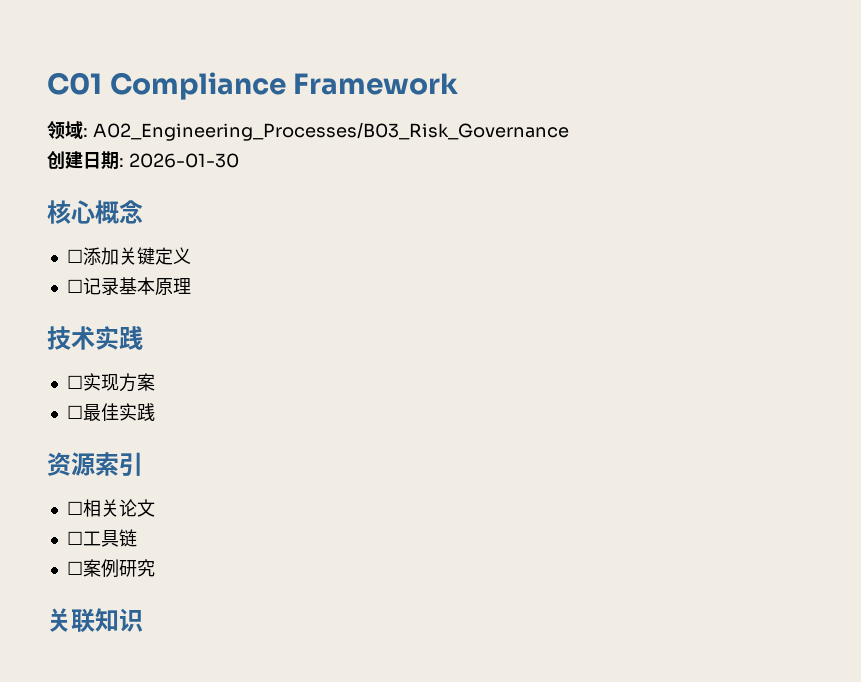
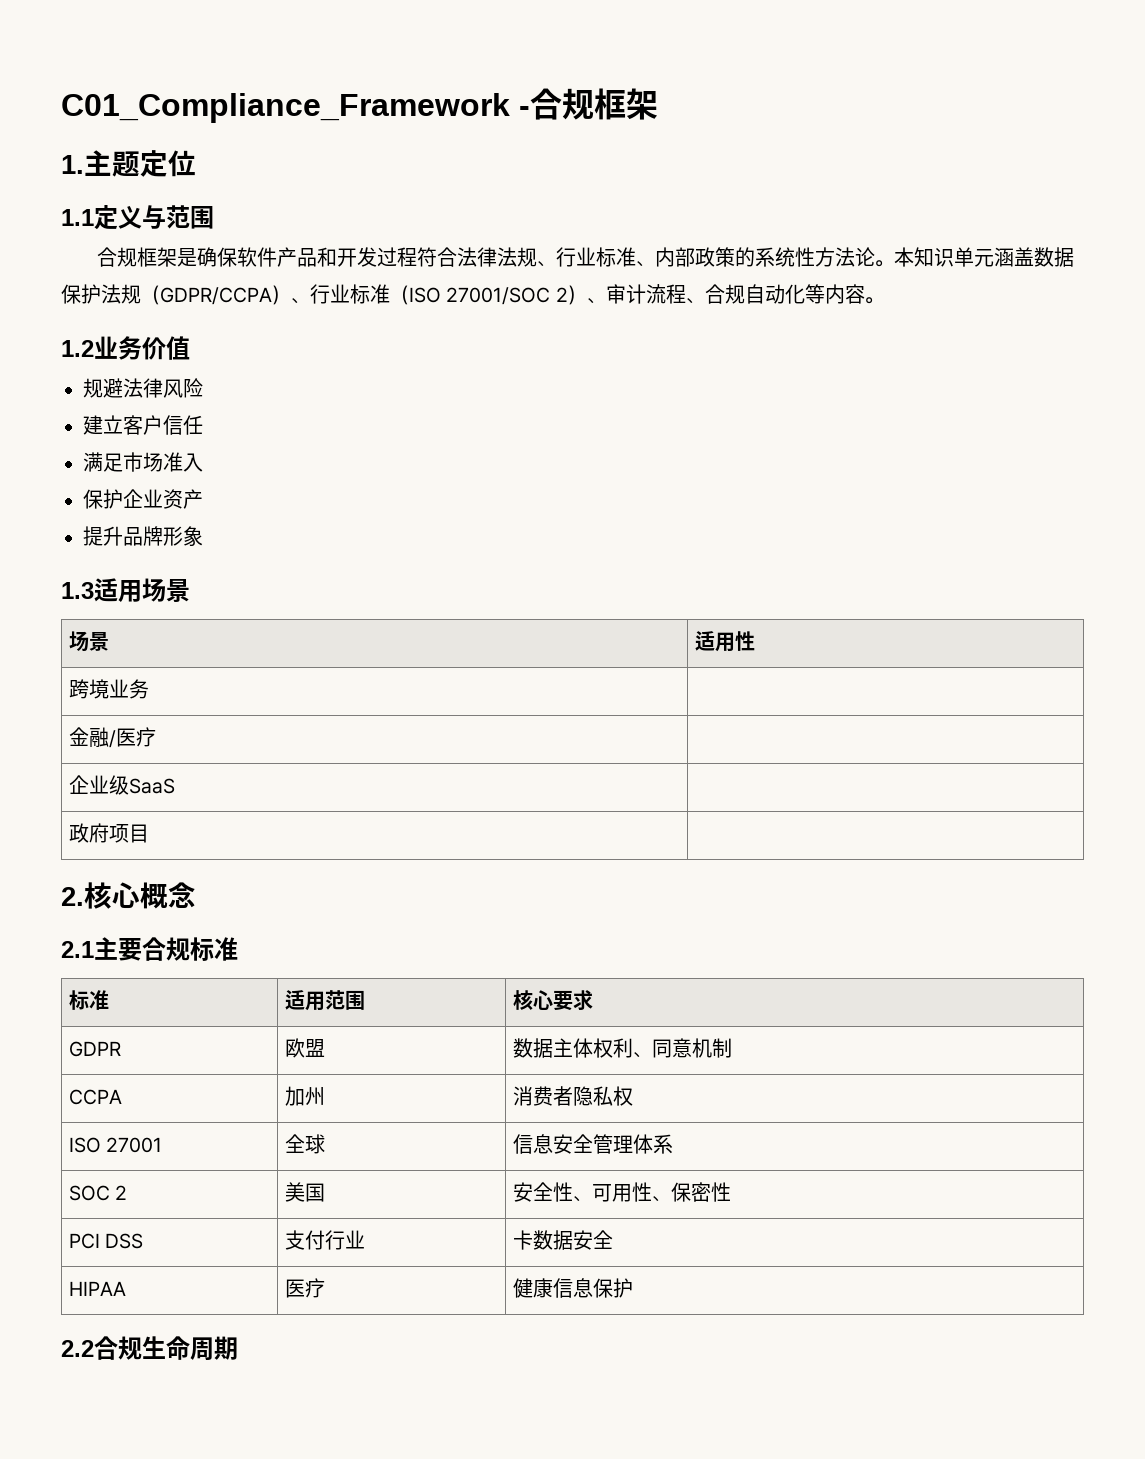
- C01 Compliance Framework
- 领域: A02_Engineering_Processes/B03_Risk_Governance
- 创建日期: 2026-01-30
- 核心概念
- ☐添加关键定义
- ☐记录基本原理
- 技术实践
- ☐实现方案
- ☐最佳实践
- 资源索引
- ☐相关论文
- ☐工具链
- ☐案例研究
- 关联知识
+ C01_Compliance_Framework -合规框架
+ 1.主题定位
+ 1.1定义与范围
+ 合规框架是确保软件产品和开发过程符合法律法规、行业标准、内部政策的系统性方法论。本知识单元涵盖数据保护法规（GDPR/CCPA）、行业标准（ISO 27001/SOC 2）、审计流程、合规自动化等内容。
+ 1.2业务价值
+ 规避法律风险
+ 建立客户信任
+ 满足市场准入
+ 保护企业资产
+ 提升品牌形象
+ 1.3适用场景
+ 场景 | 适用性
+ 跨境业务 |
+ 金融/医疗 |
+ 企业级SaaS |
+ 政府项目 |
+ 2.核心概念
+ 2.1主要合规标准
+ 标准 | 适用范围 | 核心要求
+ GDPR | 欧盟 | 数据主体权利、同意机制
+ CCPA | 加州 | 消费者隐私权
+ ISO 27001 | 全球 | 信息安全管理体系
+ SOC 2 | 美国 | 安全性、可用性、保密性
+ PCI DSS | 支付行业 | 卡数据安全
+ HIPAA | 医疗 | 健康信息保护
+ 2.2合规生命周期

